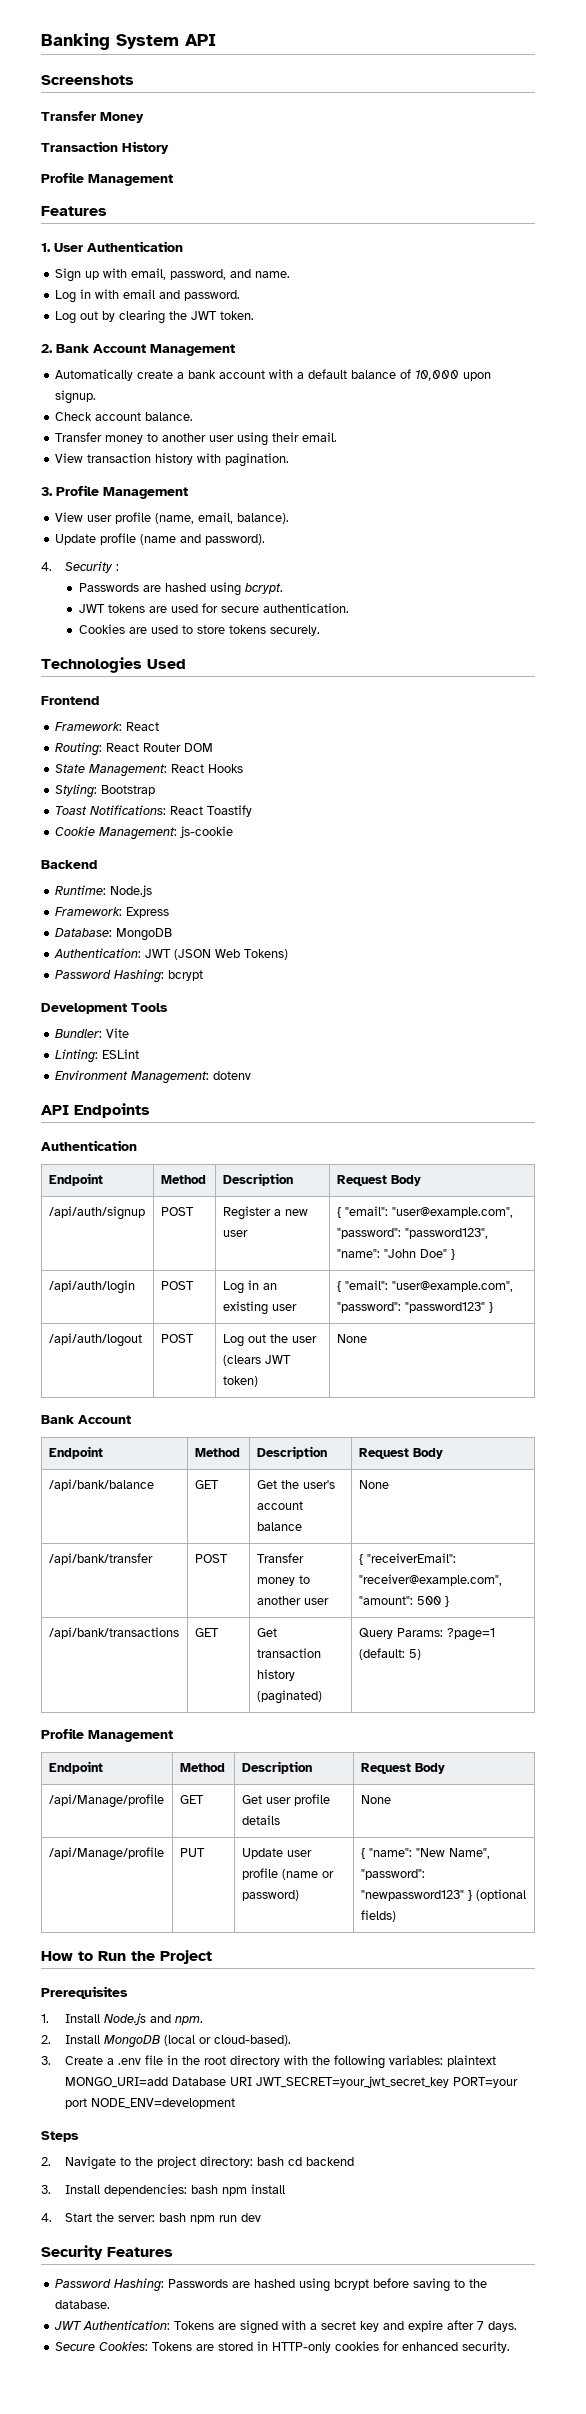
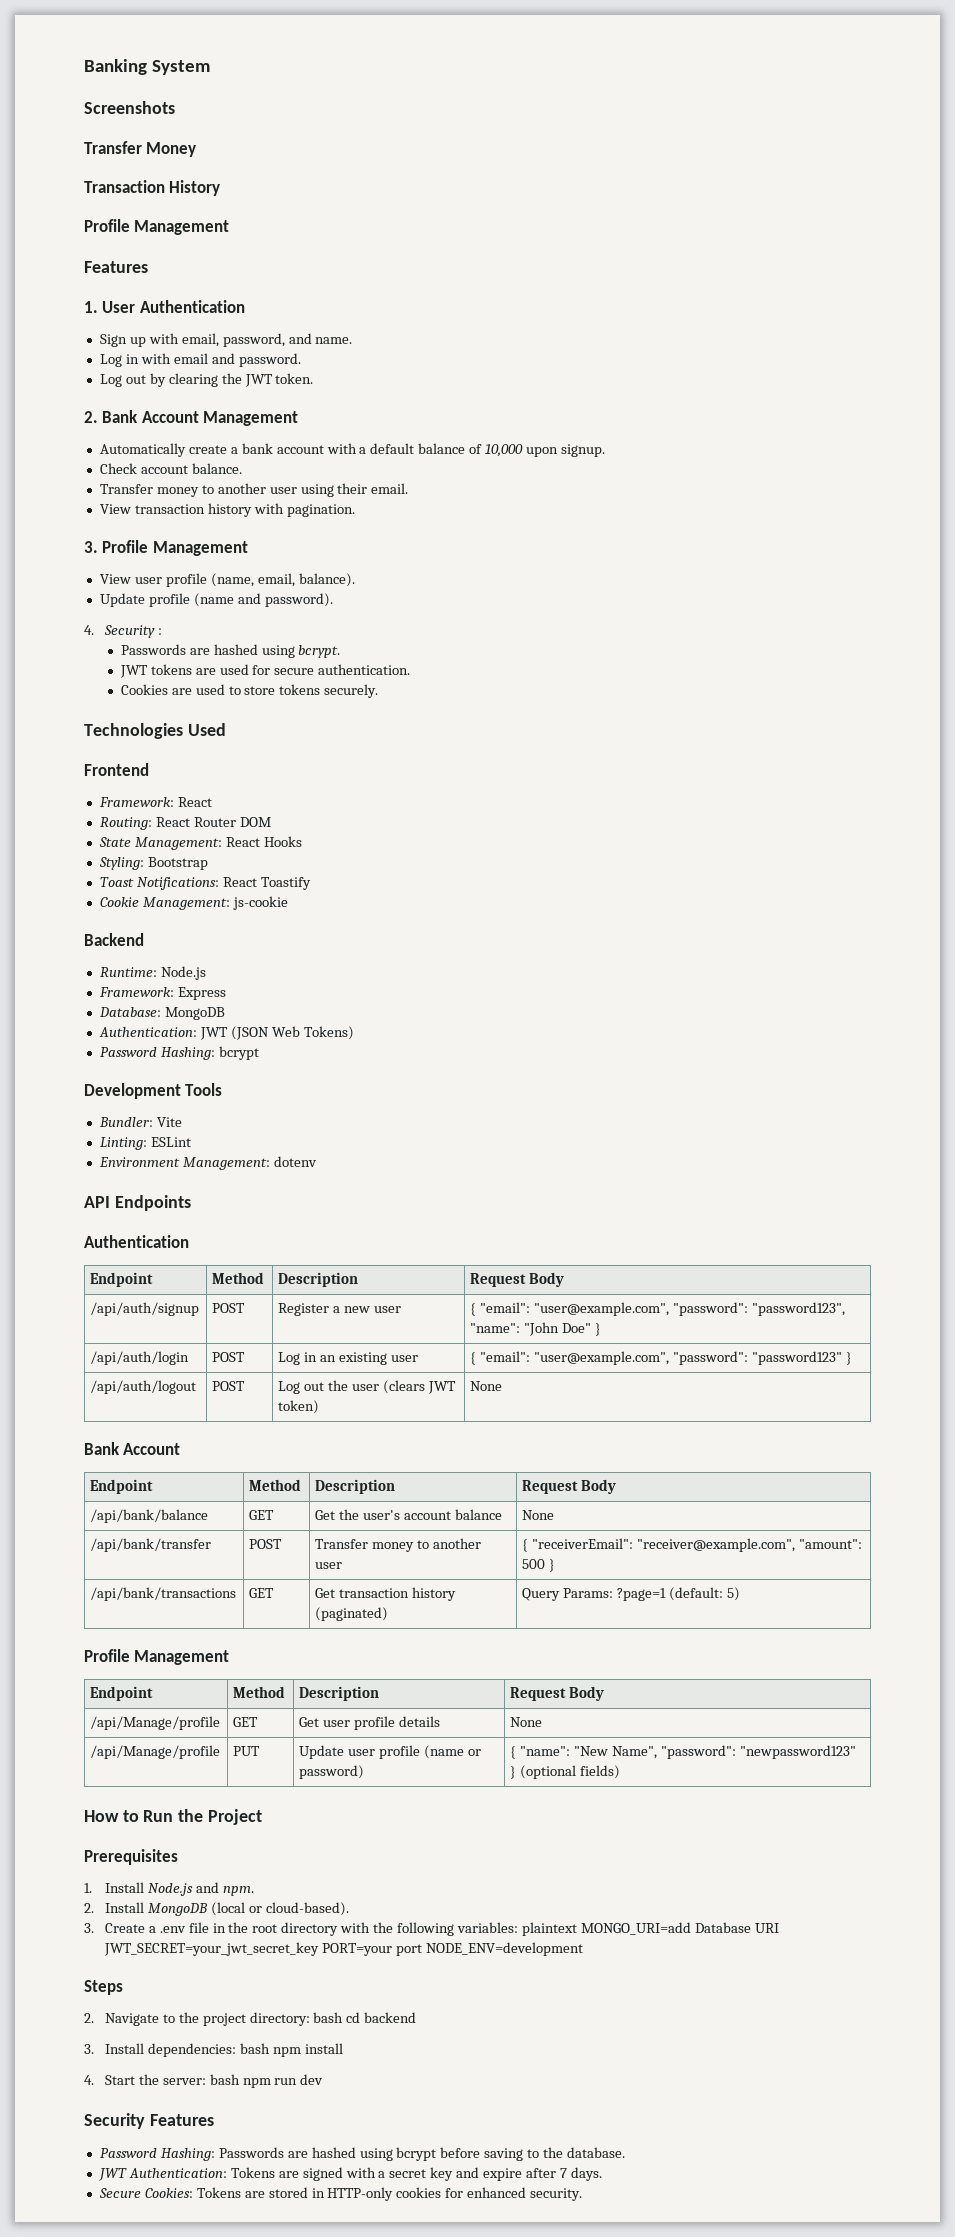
- Banking System API
+ Banking System

